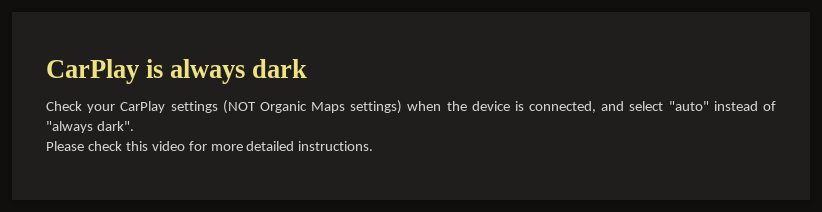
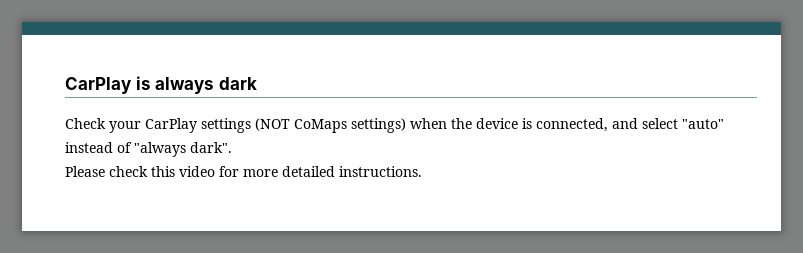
- Check your CarPlay settings (NOT Organic Maps settings) when the device is connected, and select "auto" instead of "always dark".
+ Check your CarPlay settings (NOT CoMaps settings) when the device is connected, and select "auto" instead of "always dark".

